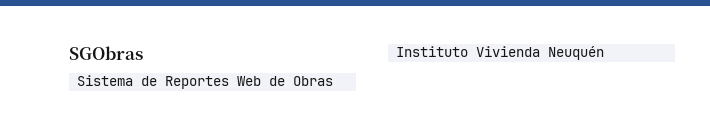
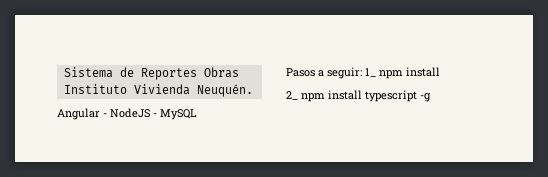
- SGObras
- Sistema de Reportes Web de Obras Instituto Vivienda Neuquén
+ Sistema de Reportes Obras Instituto Vivienda Neuquén.
+ Angular - NodeJS - MySQL
+ Pasos a seguir: 1_ npm install
+ 2_ npm install typescript -g

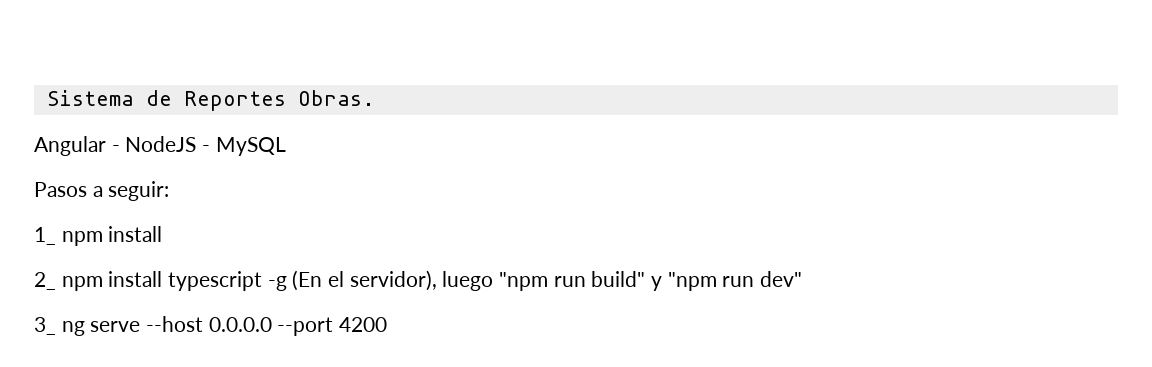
- Sistema de Reportes Obras Instituto Vivienda Neuquén.
+ Sistema de Reportes Obras.
- Pasos a seguir: 1_ npm install
+ Pasos a seguir:
+ 1_ npm install
- 2_ npm install typescript -g
+ 2_ npm install typescript -g (En el servidor), luego "npm run build" y "npm run dev"
+ 3_ ng serve --host 0.0.0.0 --port 4200

